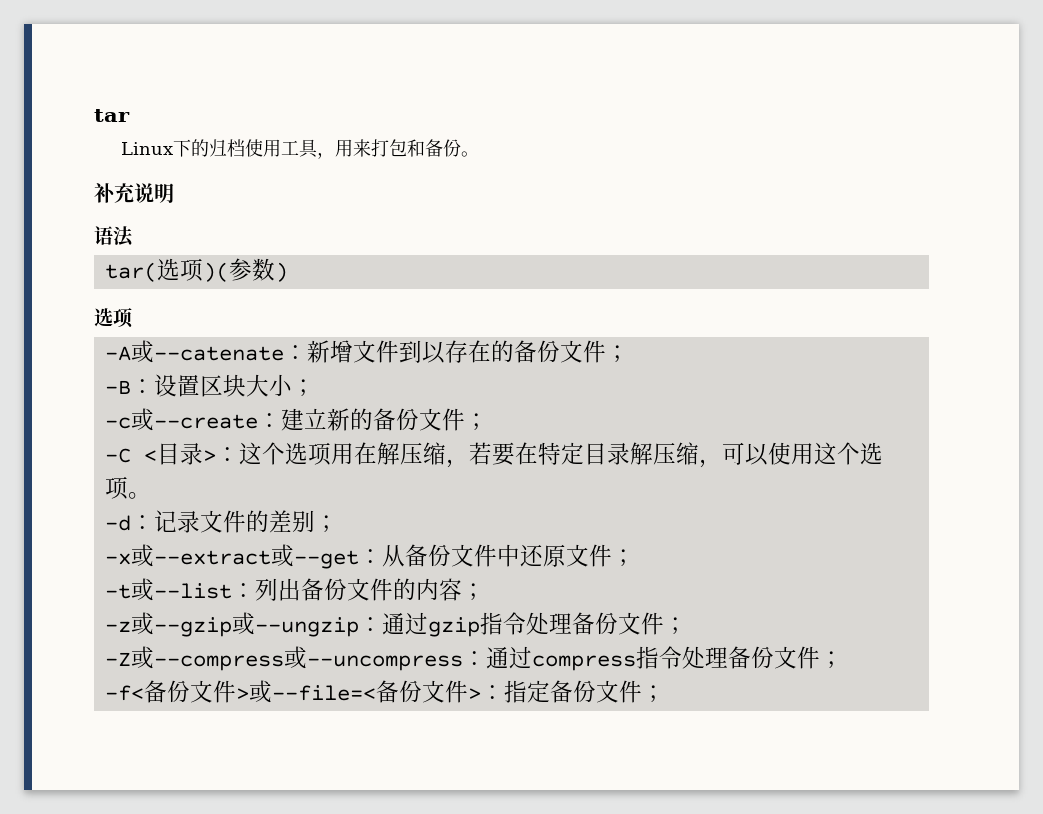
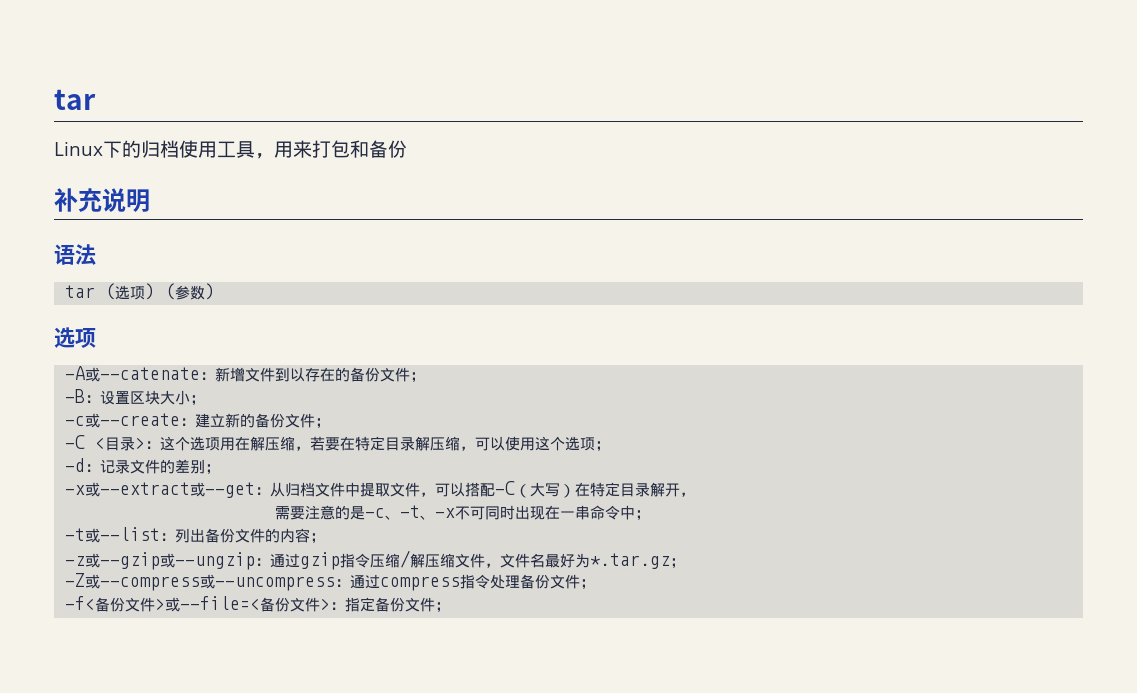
- Linux下的归档使用工具，用来打包和备份。
+ Linux下的归档使用工具，用来打包和备份
- tar(选项)(参数)
+ tar (选项) (参数)
- -C <目录>：这个选项用在解压缩，若要在特定目录解压缩，可以使用这个选项。
+ -C <目录>：这个选项用在解压缩，若要在特定目录解压缩，可以使用这个选项；
- -x或--extract或--get：从备份文件中还原文件；
+ -x或--extract或--get：从归档文件中提取文件，可以搭配-C（大写）在特定目录解开，
+ 需要注意的是-c、-t、-x不可同时出现在一串命令中；
- -z或--gzip或--ungzip：通过gzip指令处理备份文件；
+ -z或--gzip或--ungzip：通过gzip指令压缩/解压缩文件，文件名最好为*.tar.gz；

